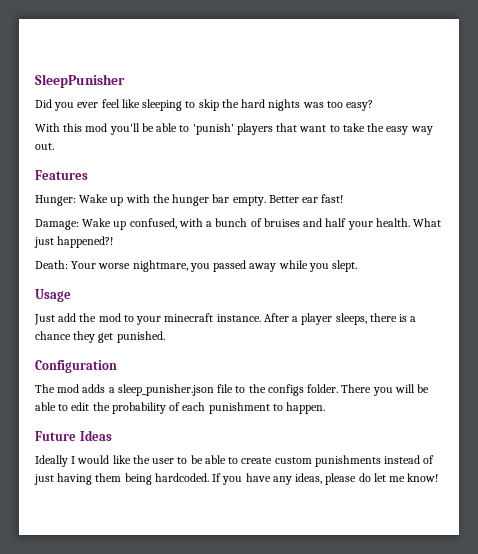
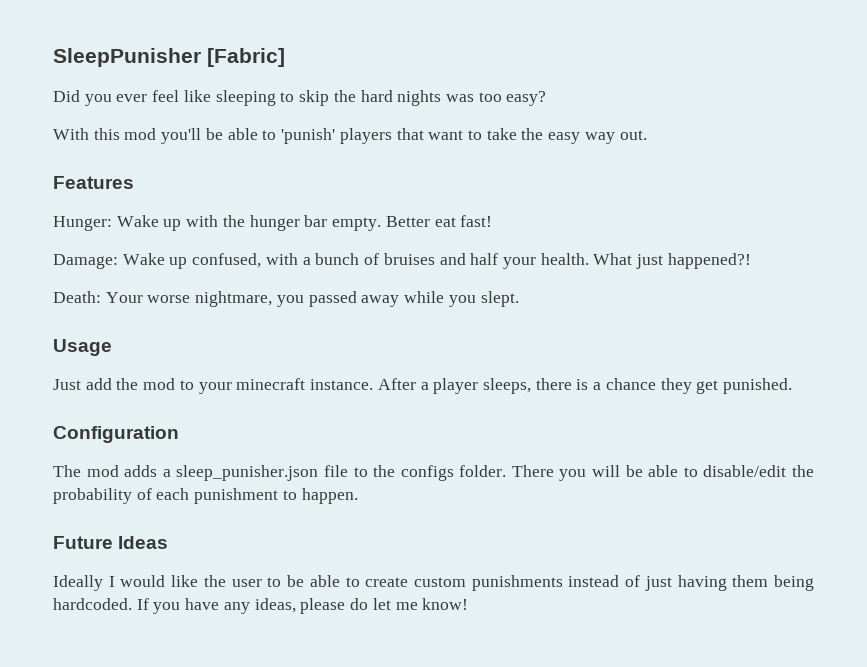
- SleepPunisher
+ SleepPunisher [Fabric]
- Better ear fast!
+ Better eat fast!
- There you will be able to edit the probability of each punishment to happen.
+ There you will be able to disable/edit the probability of each punishment to happen.

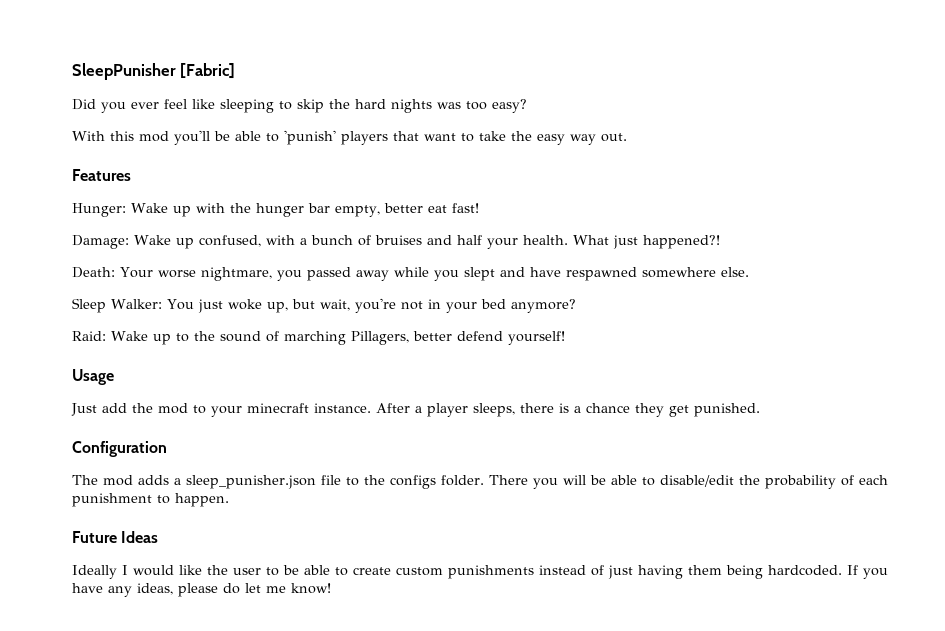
- Hunger: Wake up with the hunger bar empty. Better eat fast!
+ Hunger: Wake up with the hunger bar empty, better eat fast!
- Death: Your worse nightmare, you passed away while you slept.
+ Death: Your worse nightmare, you passed away while you slept and have respawned somewhere else.
+ Sleep Walker: You just woke up, but wait, you're not in your bed anymore?
+ Raid: Wake up to the sound of marching Pillagers, better defend yourself!

